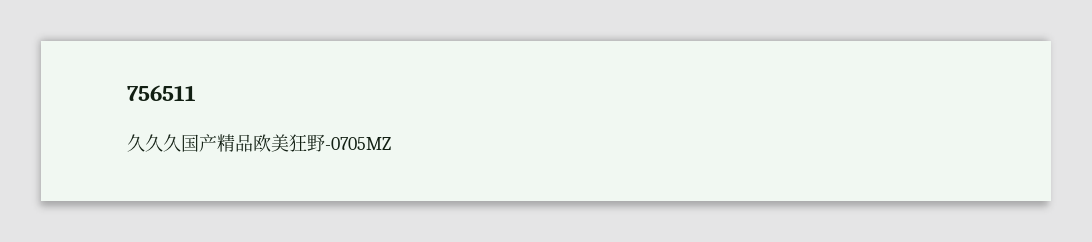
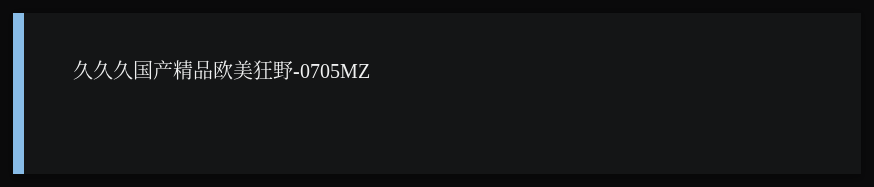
- 756511

